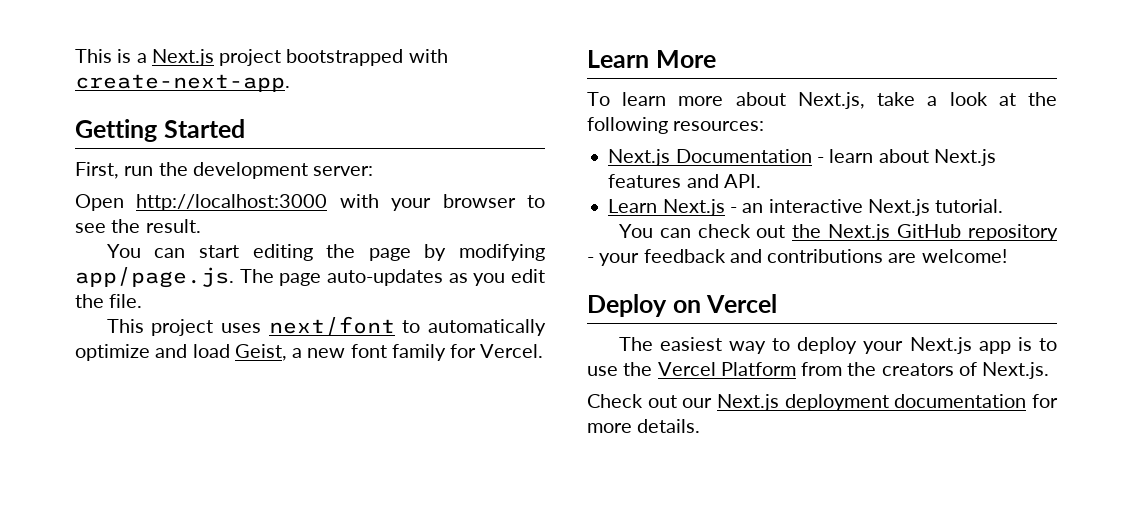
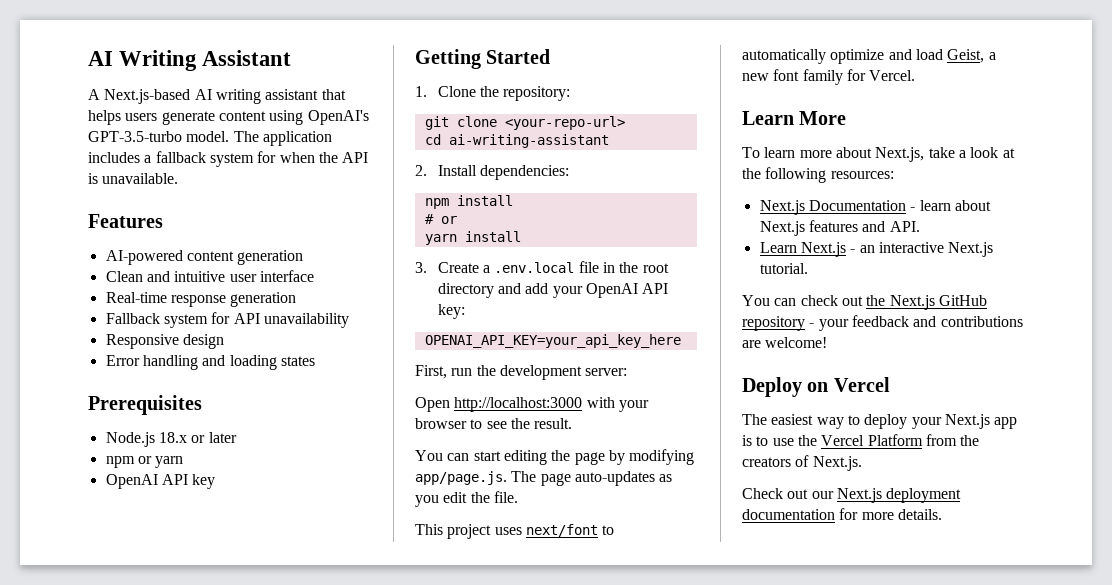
- This is a Next.js project bootstrapped with create-next-app.
+ AI Writing Assistant
+ A Next.js-based AI writing assistant that helps users generate content using OpenAI's GPT-3.5-turbo model. The application includes a fallback system for when the API is unavailable.
+ Features
+ AI-powered content generation
+ Clean and intuitive user interface
+ Real-time response generation
+ Fallback system for API unavailability
+ Responsive design
+ Error handling and loading states
+ Prerequisites
+ Node.js 18.x or later
+ npm or yarn
+ OpenAI API key
  Getting Started
+ 1. Clone the repository:
+ git clone <your-repo-url>
+ cd ai-writing-assistant
+ 2. Install dependencies:
+ npm install
+ # or
+ yarn install
+ 3. Create a .env.local file in the root directory and add your OpenAI API key:
+ OPENAI_API_KEY=your_api_key_here

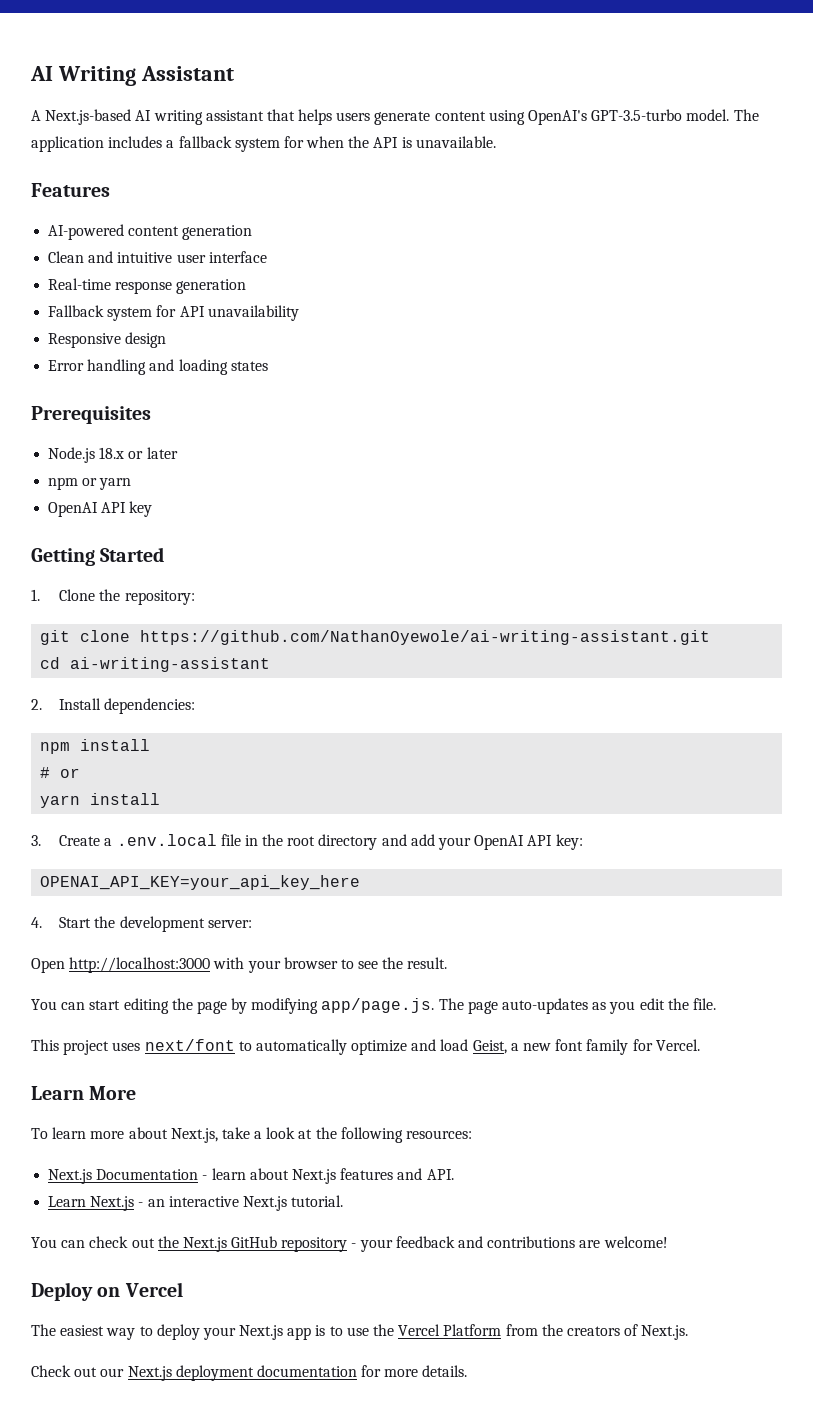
- git clone <your-repo-url>
+ git clone https://github.com/NathanOyewole/ai-writing-assistant.git
- First, run the development server:
+ 4. Start the development server:

